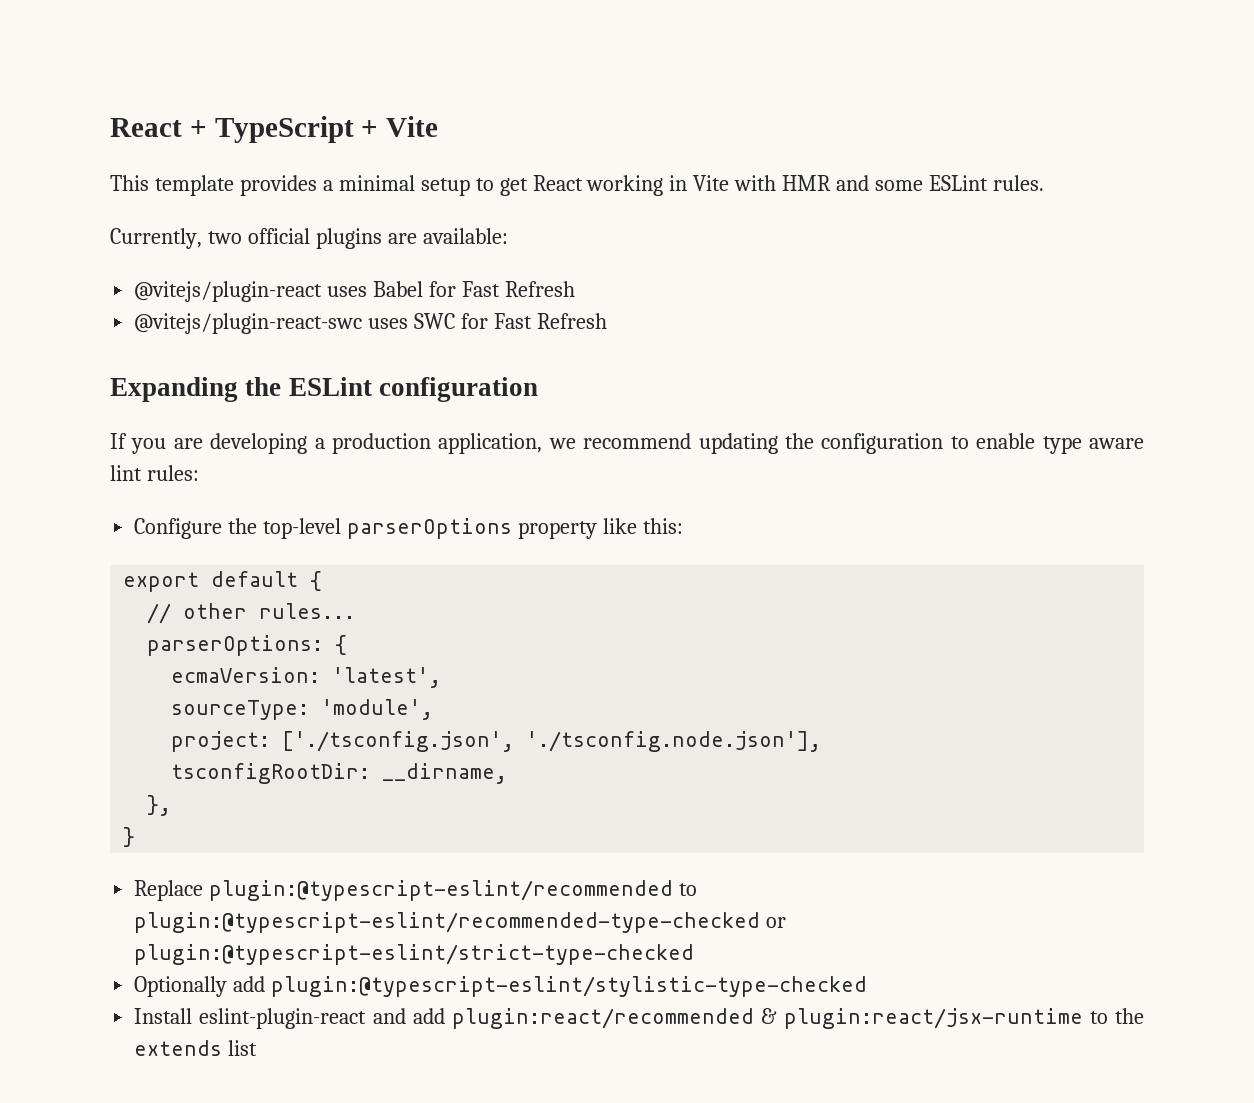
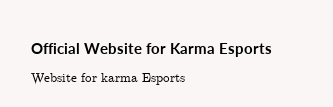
- React + TypeScript + Vite
- This template provides a minimal setup to get React working in Vite with HMR and some ESLint rules.
- Currently, two official plugins are available:
- @vitejs/plugin-react uses Babel for Fast Refresh
- @vitejs/plugin-react-swc uses SWC for Fast Refresh
- Expanding the ESLint configuration
- If you are developing a production application, we recommend updating the configuration to enable type aware lint rules:
- Configure the top-level parserOptions property like this:
- export default {
- // other rules...
- parserOptions: {
- ecmaVersion: 'latest',
- sourceType: 'module',
- project: ['./tsconfig.json', './tsconfig.node.json'],
- tsconfigRootDir: __dirname,
- },
- }
- Replace plugin:@typescript-eslint/recommended to plugin:@typescript-eslint/recommended-type-checked or plugin:@typescript-eslint/strict-type-checked
- Optionally add plugin:@typescript-eslint/stylistic-type-checked
- Install eslint-plugin-react and add plugin:react/recommended & plugin:react/jsx-runtime to the extends list
+ Official Website for Karma Esports
+ Website for karma Esports

